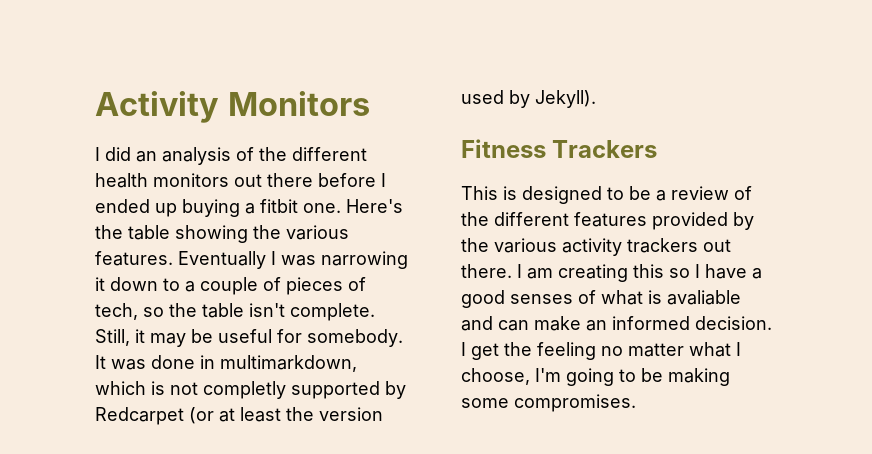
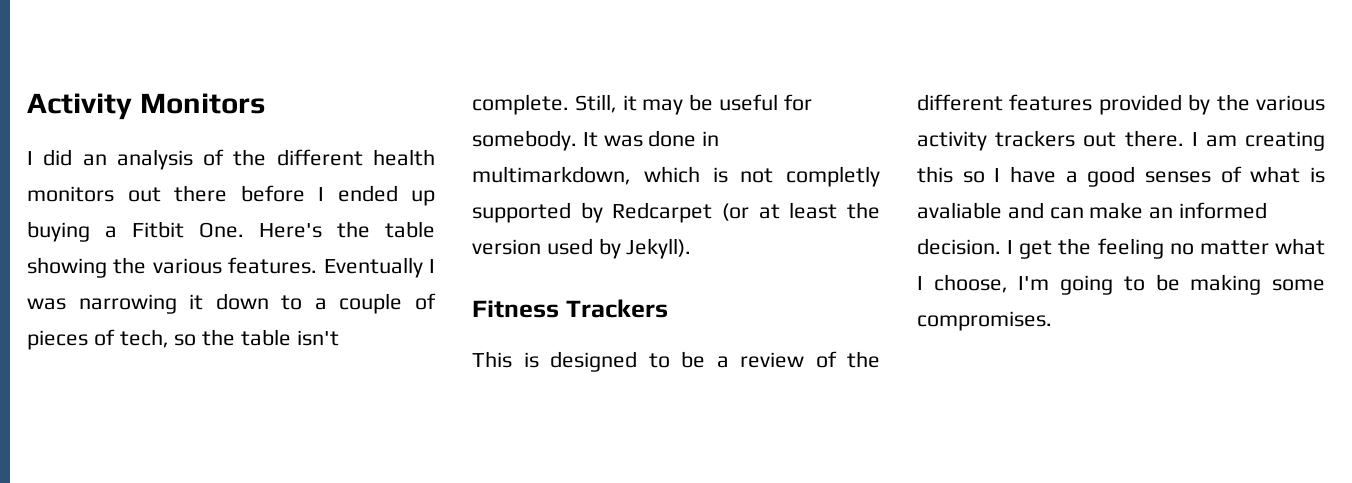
- I did an analysis of the different health monitors out there before I ended up buying a fitbit one. Here's the table showing the various features.
+ I did an analysis of the different health monitors out there before I ended up buying a Fitbit One. Here's the table showing the various features.

